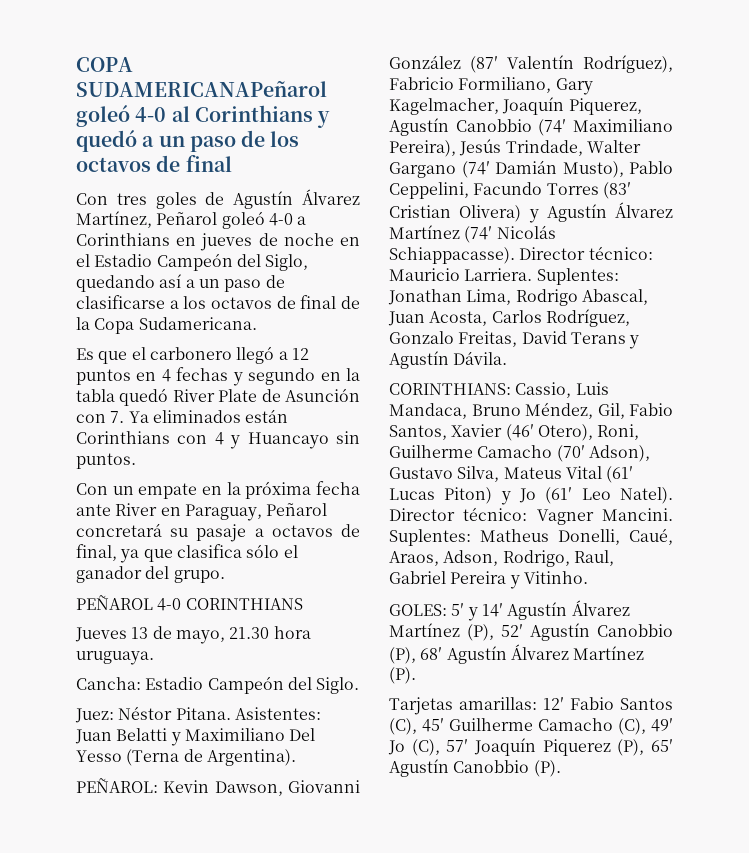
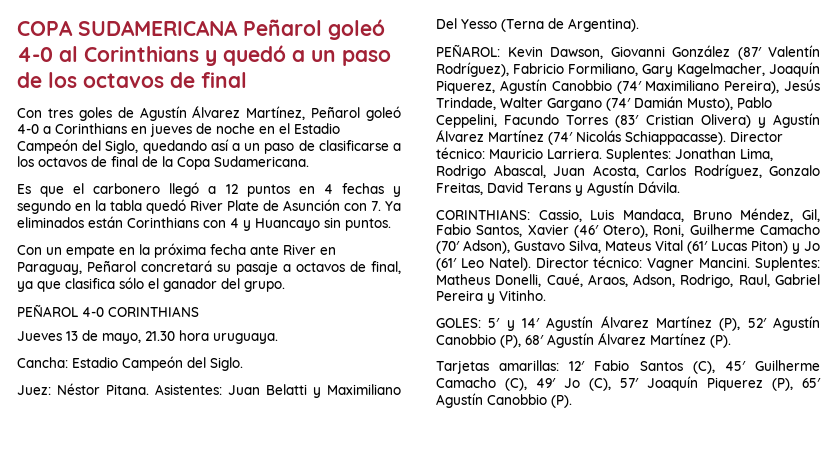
- COPA SUDAMERICANAPeñarol goleó 4-0 al Corinthians y quedó a un paso de los octavos de final
+ COPA SUDAMERICANA Peñarol goleó 4-0 al Corinthians y quedó a un paso de los octavos de final

